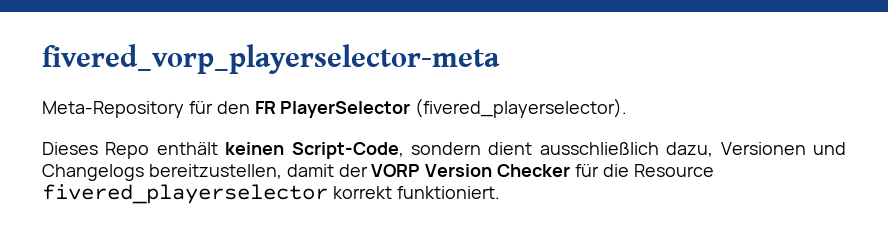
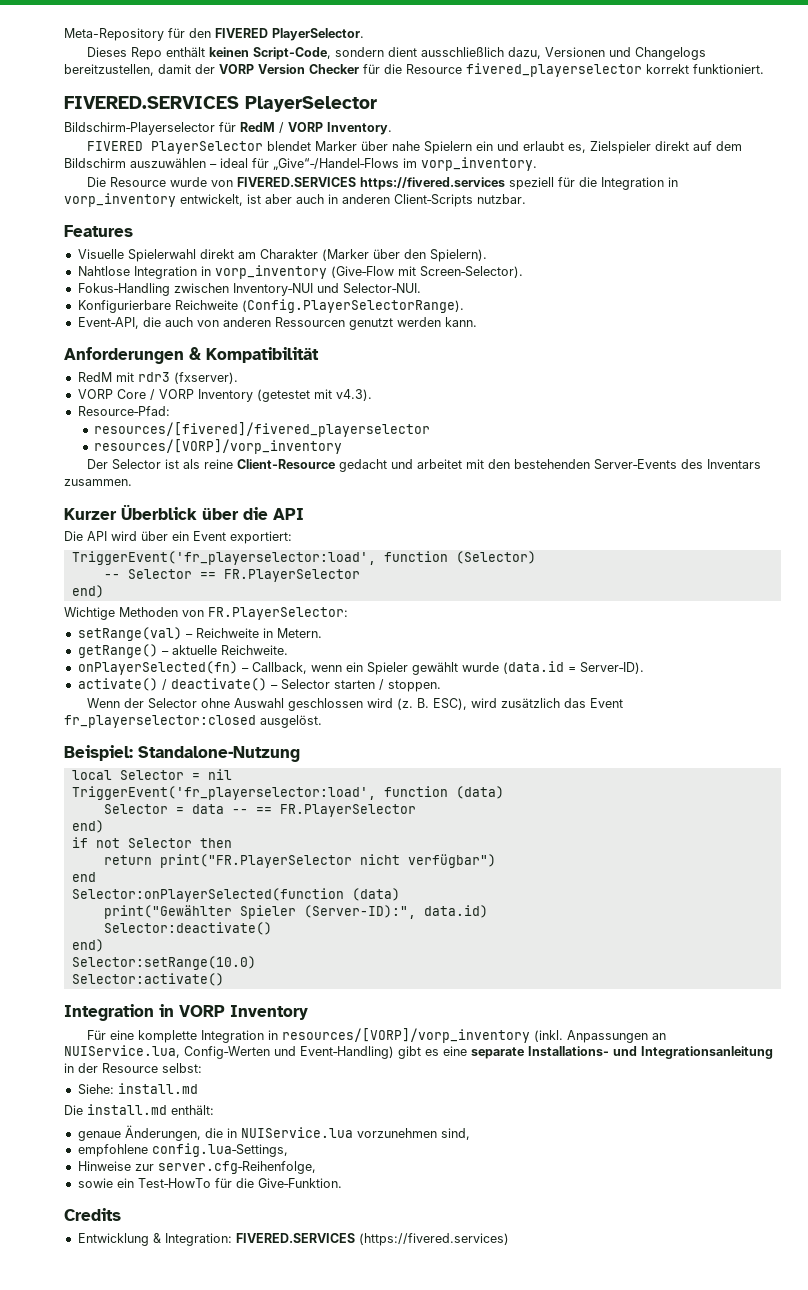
- fivered_vorp_playerselector-meta
- Meta-Repository für den FR PlayerSelector (fivered_playerselector).
+ Meta-Repository für den FIVERED PlayerSelector.
+ FIVERED.SERVICES PlayerSelector
+ Bildschirm‑Playerselector für RedM / VORP Inventory.
+ FIVERED PlayerSelector blendet Marker über nahe Spielern ein und erlaubt es, Zielspieler direkt auf dem Bildschirm auszuwählen – ideal für „Give“‑/Handel‑Flows im vorp_inventory.
+ Die Resource wurde von FIVERED.SERVICES https://fivered.services speziell für die Integration in vorp_inventory entwickelt, ist aber auch in anderen Client‑Scripts nutzbar.
+ Features
+ Visuelle Spielerwahl direkt am Charakter (Marker über den Spielern).
+ Nahtlose Integration in vorp_inventory (Give‑Flow mit Screen‑Selector).
+ Fokus‑Handling zwischen Inventory‑NUI und Selector‑NUI.
+ Konfigurierbare Reichweite (Config.PlayerSelectorRange).
+ Event‑API, die auch von anderen Ressourcen genutzt werden kann.
+ Anforderungen & Kompatibilität
+ RedM mit rdr3 (fxserver).
+ VORP Core / VORP Inventory (getestet mit v4.3).
+ Resource‑Pfad:
+ resources/[fivered]/fivered_playerselector
+ resources/[VORP]/vorp_inventory
+ Der Selector ist als reine Client‑Resource gedacht und arbeitet mit den bestehenden Server‑Events des Inventars zusammen.
+ Kurzer Überblick über die API
+ Die API wird über ein Event exportiert:
+ TriggerEvent('fr_playerselector:load', function (Selector)
+ -- Selector == FR.PlayerSelector
+ end)
+ Wichtige Methoden von FR.PlayerSelector:
+ setRange(val) – Reichweite in Metern.
+ getRange() – aktuelle Reichweite.
+ onPlayerSelected(fn) – Callback, wenn ein Spieler gewählt wurde (data.id = Server‑ID).
+ activate() / deactivate() – Selector starten / stoppen.
+ Wenn der Selector ohne Auswahl geschlossen wird (z. B. ESC), wird zusätzlich das Event fr_playerselector:closed ausgelöst.
+ Beispiel: Standalone‑Nutzung
+ local Selector = nil
+ TriggerEvent('fr_playerselector:load', function (data)
+ Selector = data -- == FR.PlayerSelector
+ end)
+ if not Selector then
+ return print("FR.PlayerSelector nicht verfügbar")
+ end
+ Selector:onPlayerSelected(function (data)
+ print("Gewählter Spieler (Server-ID):", data.id)
+ Selector:deactivate()
+ end)
+ Selector:setRange(10.0)
+ Selector:activate()
+ Integration in VORP Inventory
+ Für eine komplette Integration in resources/[VORP]/vorp_inventory (inkl. Anpassungen an NUIService.lua, Config‑Werten und Event‑Handling) gibt es eine separate Installations‑ und Integrationsanleitung in der Resource selbst:
+ Siehe: install.md
+ Die install.md enthält:
+ genaue Änderungen, die in NUIService.lua vorzunehmen sind,
+ empfohlene config.lua‑Settings,
+ Hinweise zur server.cfg‑Reihenfolge,
+ sowie ein Test‑HowTo für die Give‑Funktion.
+ Credits
+ Entwicklung & Integration: FIVERED.SERVICES (https://fivered.services)

